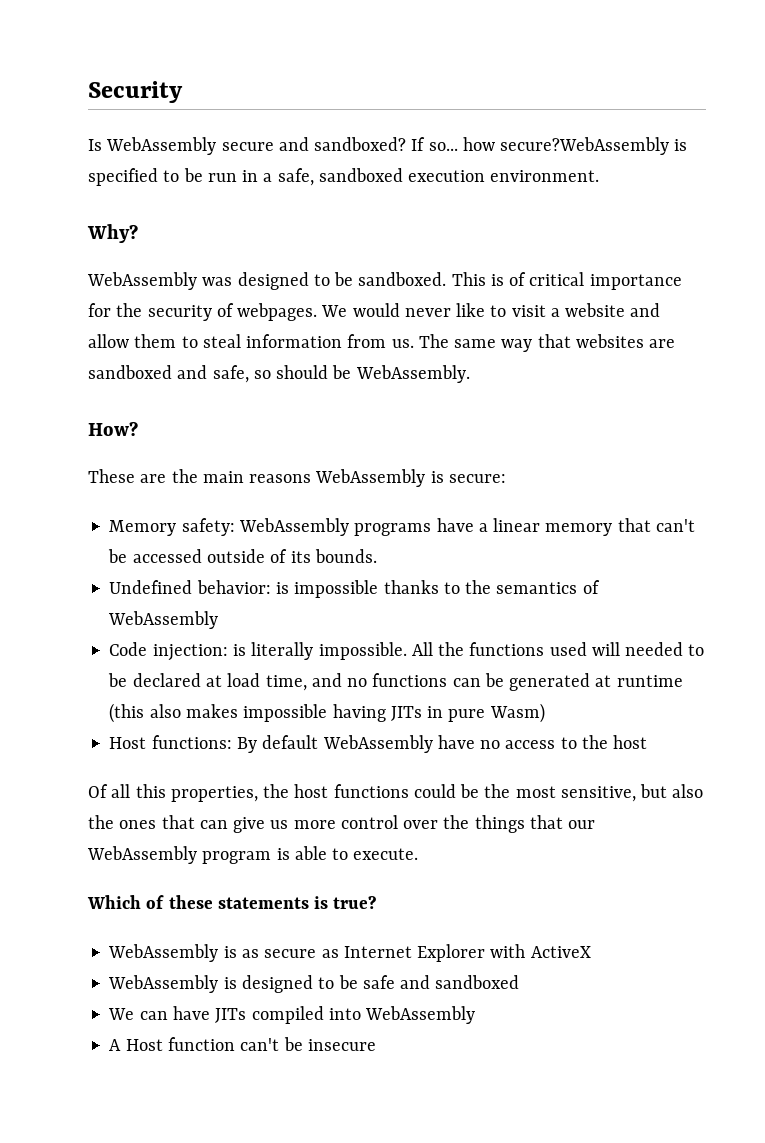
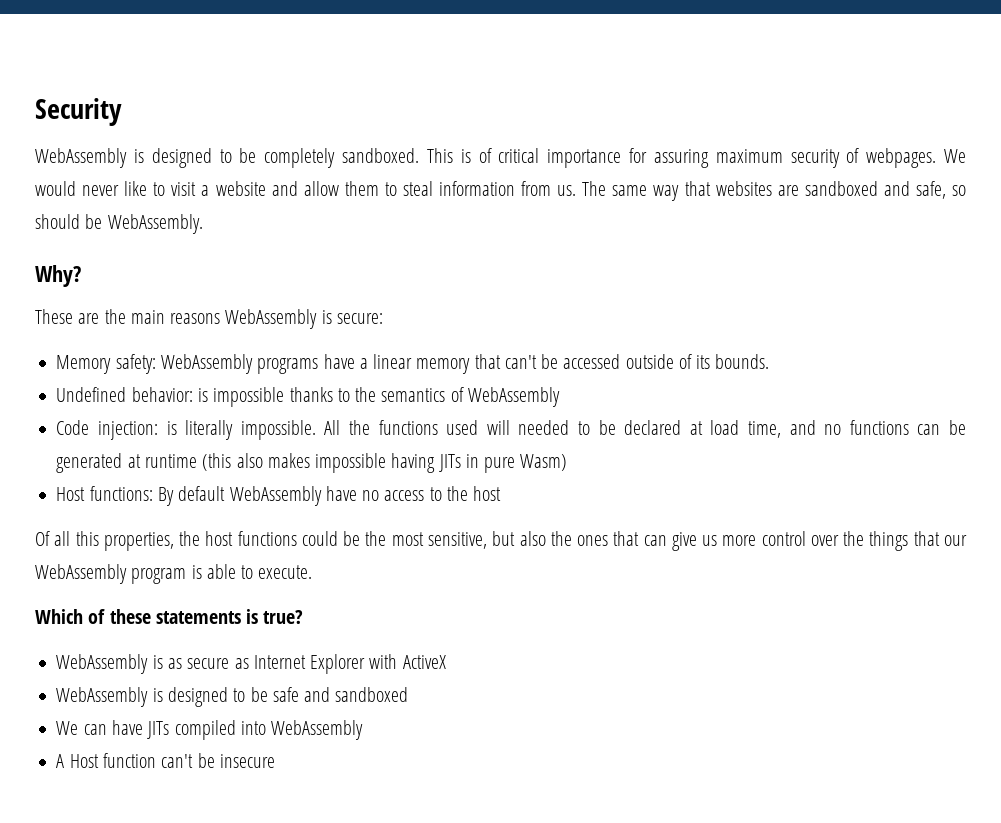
- Is WebAssembly secure and sandboxed? If so... how secure?WebAssembly is specified to be run in a safe, sandboxed execution environment.
- Why?
- WebAssembly was designed to be sandboxed.
+ WebAssembly is designed to be completely sandboxed.
- This is of critical importance for the security of webpages.
+ This is of critical importance for assuring maximum security of webpages.
- How?
+ Why?

